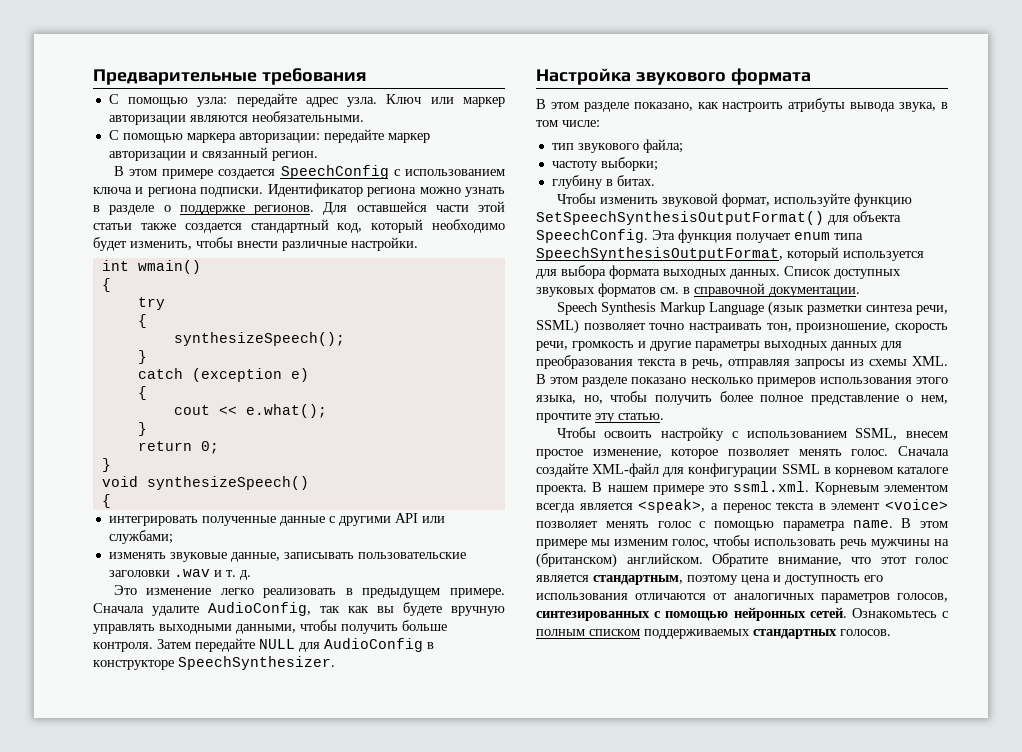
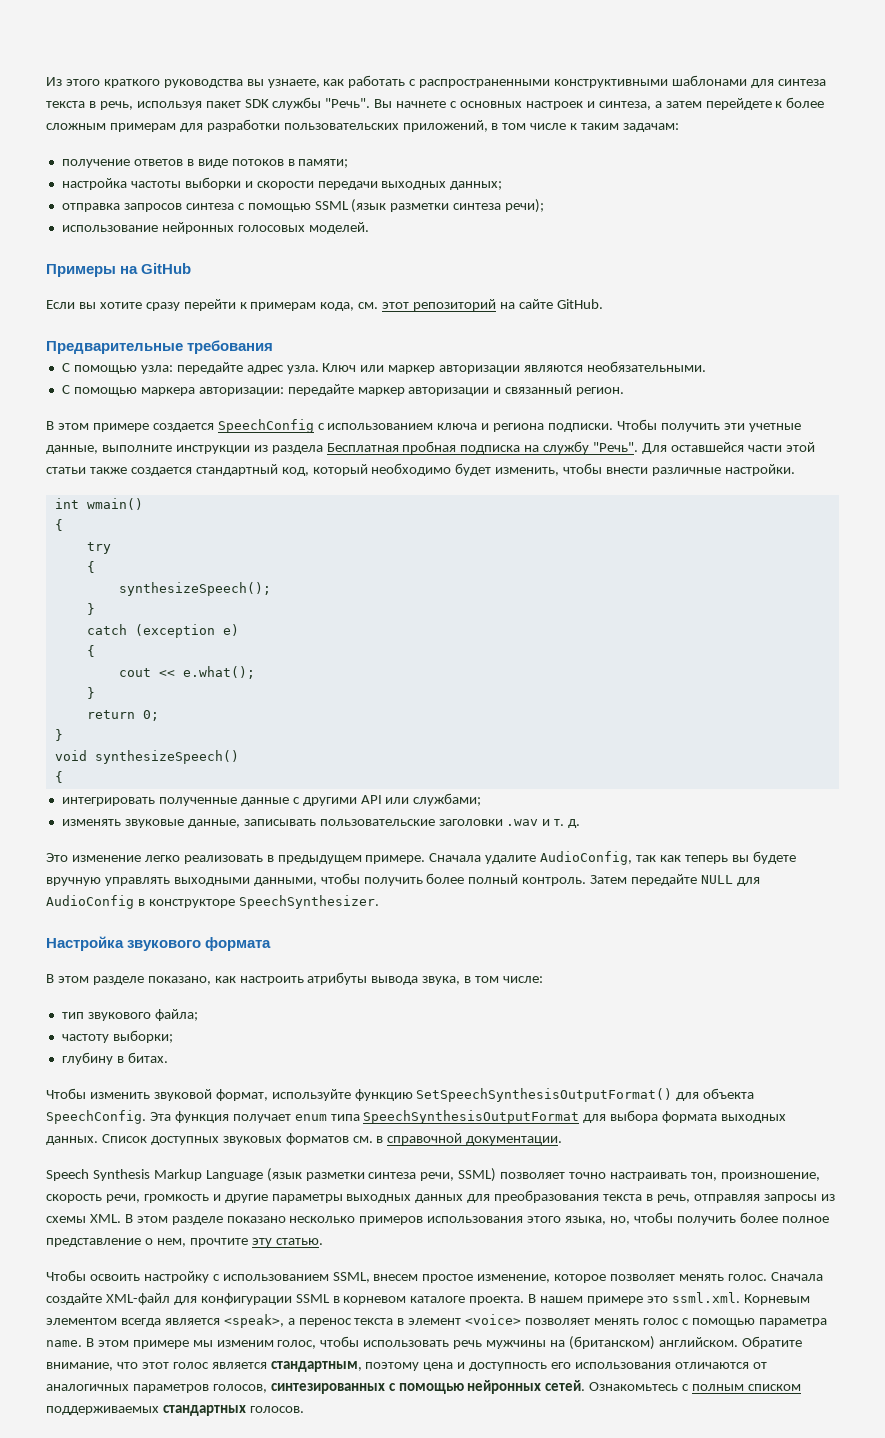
+ Из этого краткого руководства вы узнаете, как работать с распространенными конструктивными шаблонами для синтеза текста в речь, используя пакет SDK службы "Речь". Вы начнете с основных настроек и синтеза, а затем перейдете к более сложным примерам для разработки пользовательских приложений, в том числе к таким задачам:
+ получение ответов в виде потоков в памяти;
+ настройка частоты выборки и скорости передачи выходных данных;
+ отправка запросов синтеза с помощью SSML (язык разметки синтеза речи);
+ использование нейронных голосовых моделей.
+ Примеры на GitHub
+ Если вы хотите сразу перейти к примерам кода, см. этот репозиторий на сайте GitHub.
- Идентификатор региона можно узнать в разделе о поддержке регионов.
+ Чтобы получить эти учетные данные, выполните инструкции из раздела Бесплатная пробная подписка на службу "Речь".
- Сначала удалите AudioConfig, так как вы будете вручную управлять выходными данными, чтобы получить больше контроля.
+ Сначала удалите AudioConfig, так как теперь вы будете вручную управлять выходными данными, чтобы получить более полный контроль.
- Эта функция получает enum типа SpeechSynthesisOutputFormat, который используется для выбора формата выходных данных.
+ Эта функция получает enum типа SpeechSynthesisOutputFormat для выбора формата выходных данных.

